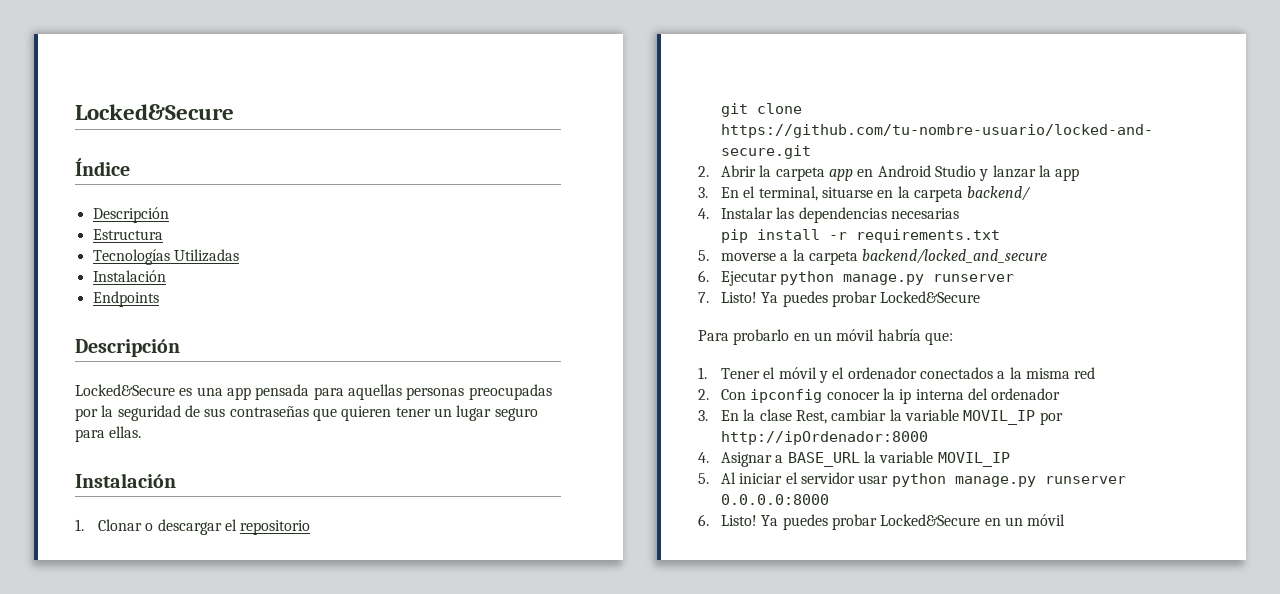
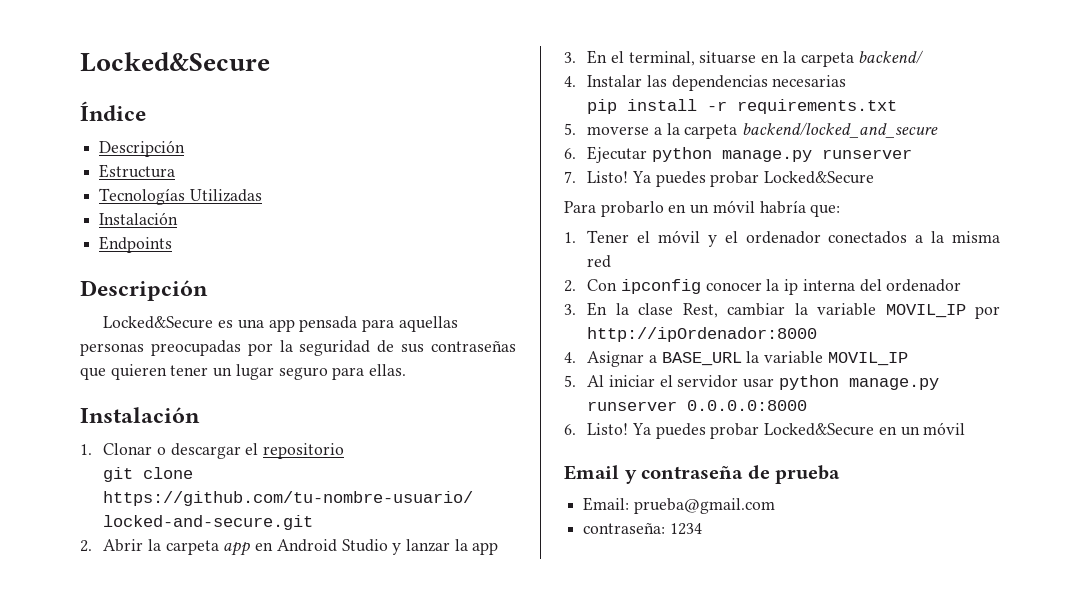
+ Email y contraseña de prueba
+ Email: prueba@gmail.com
+ contraseña: 1234

